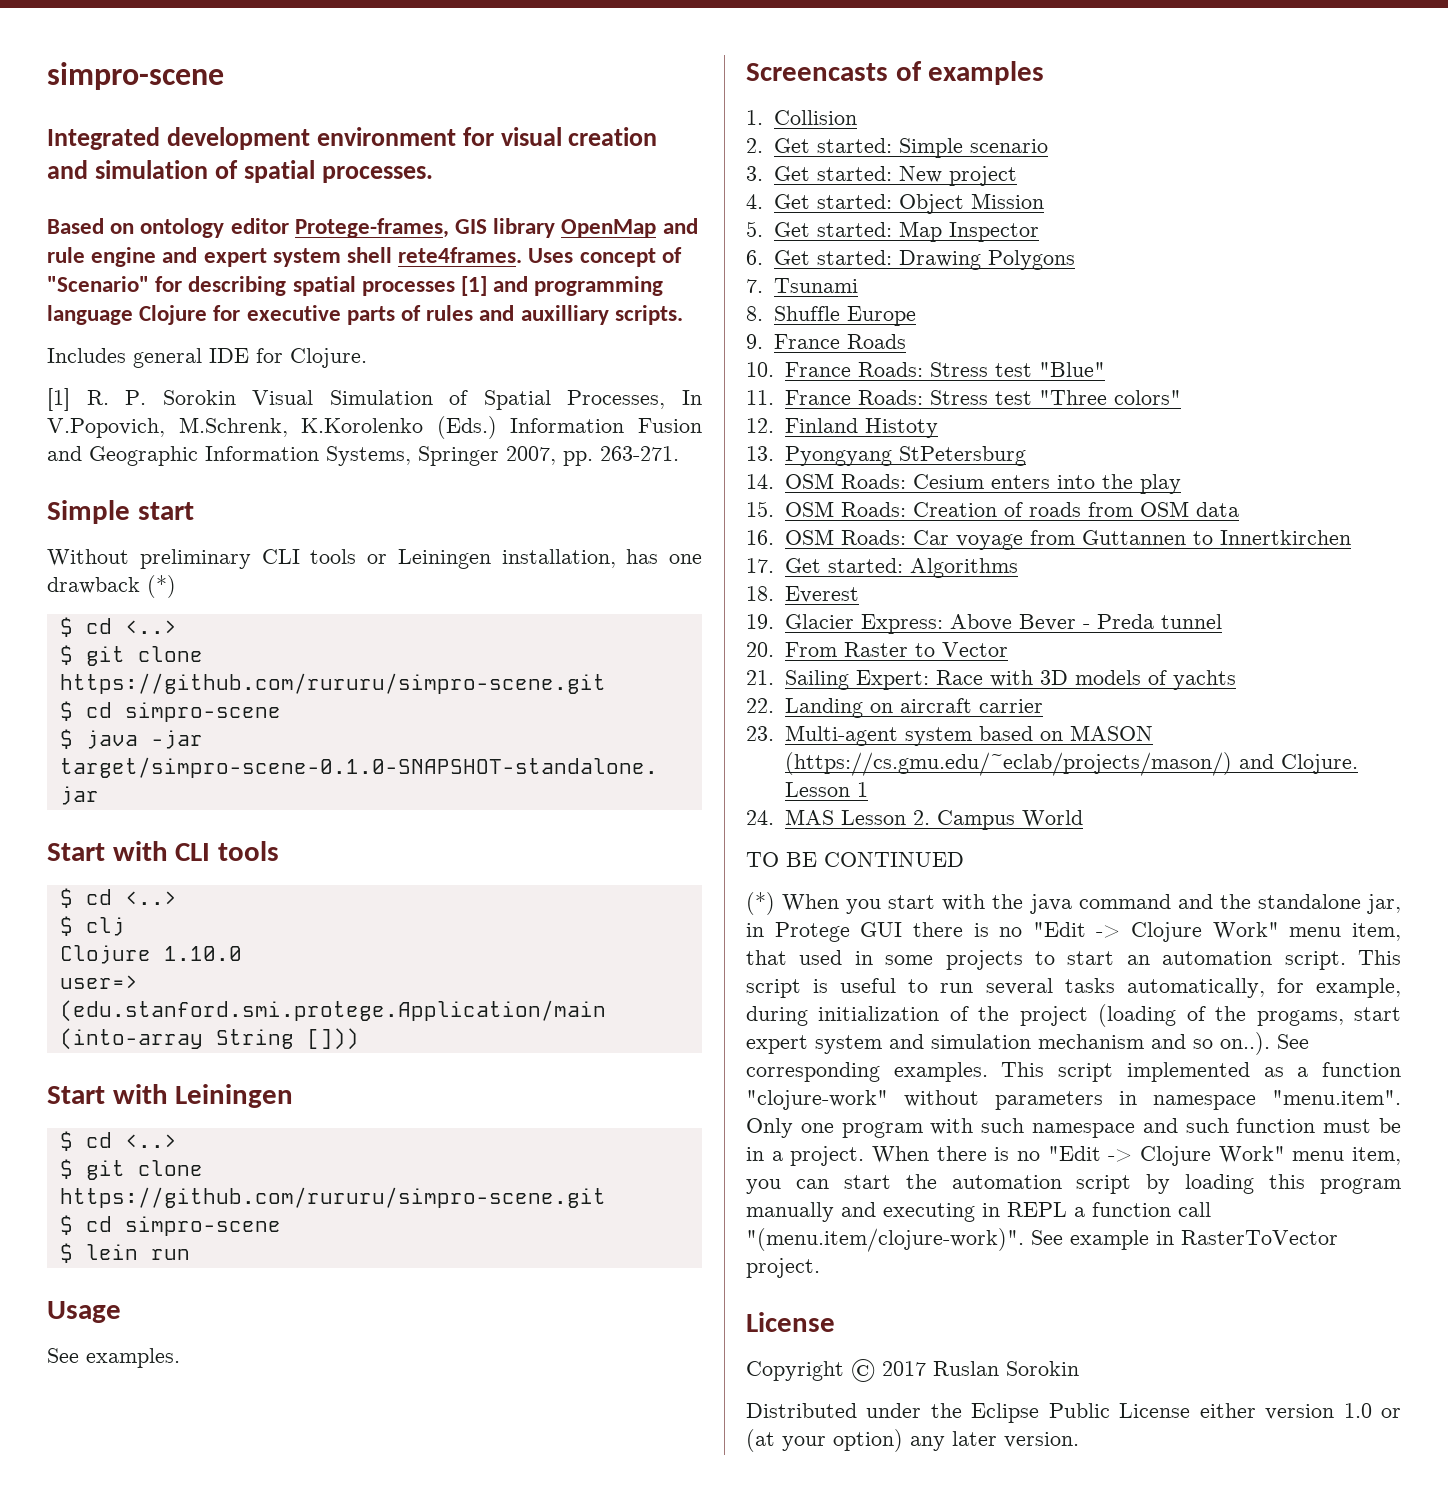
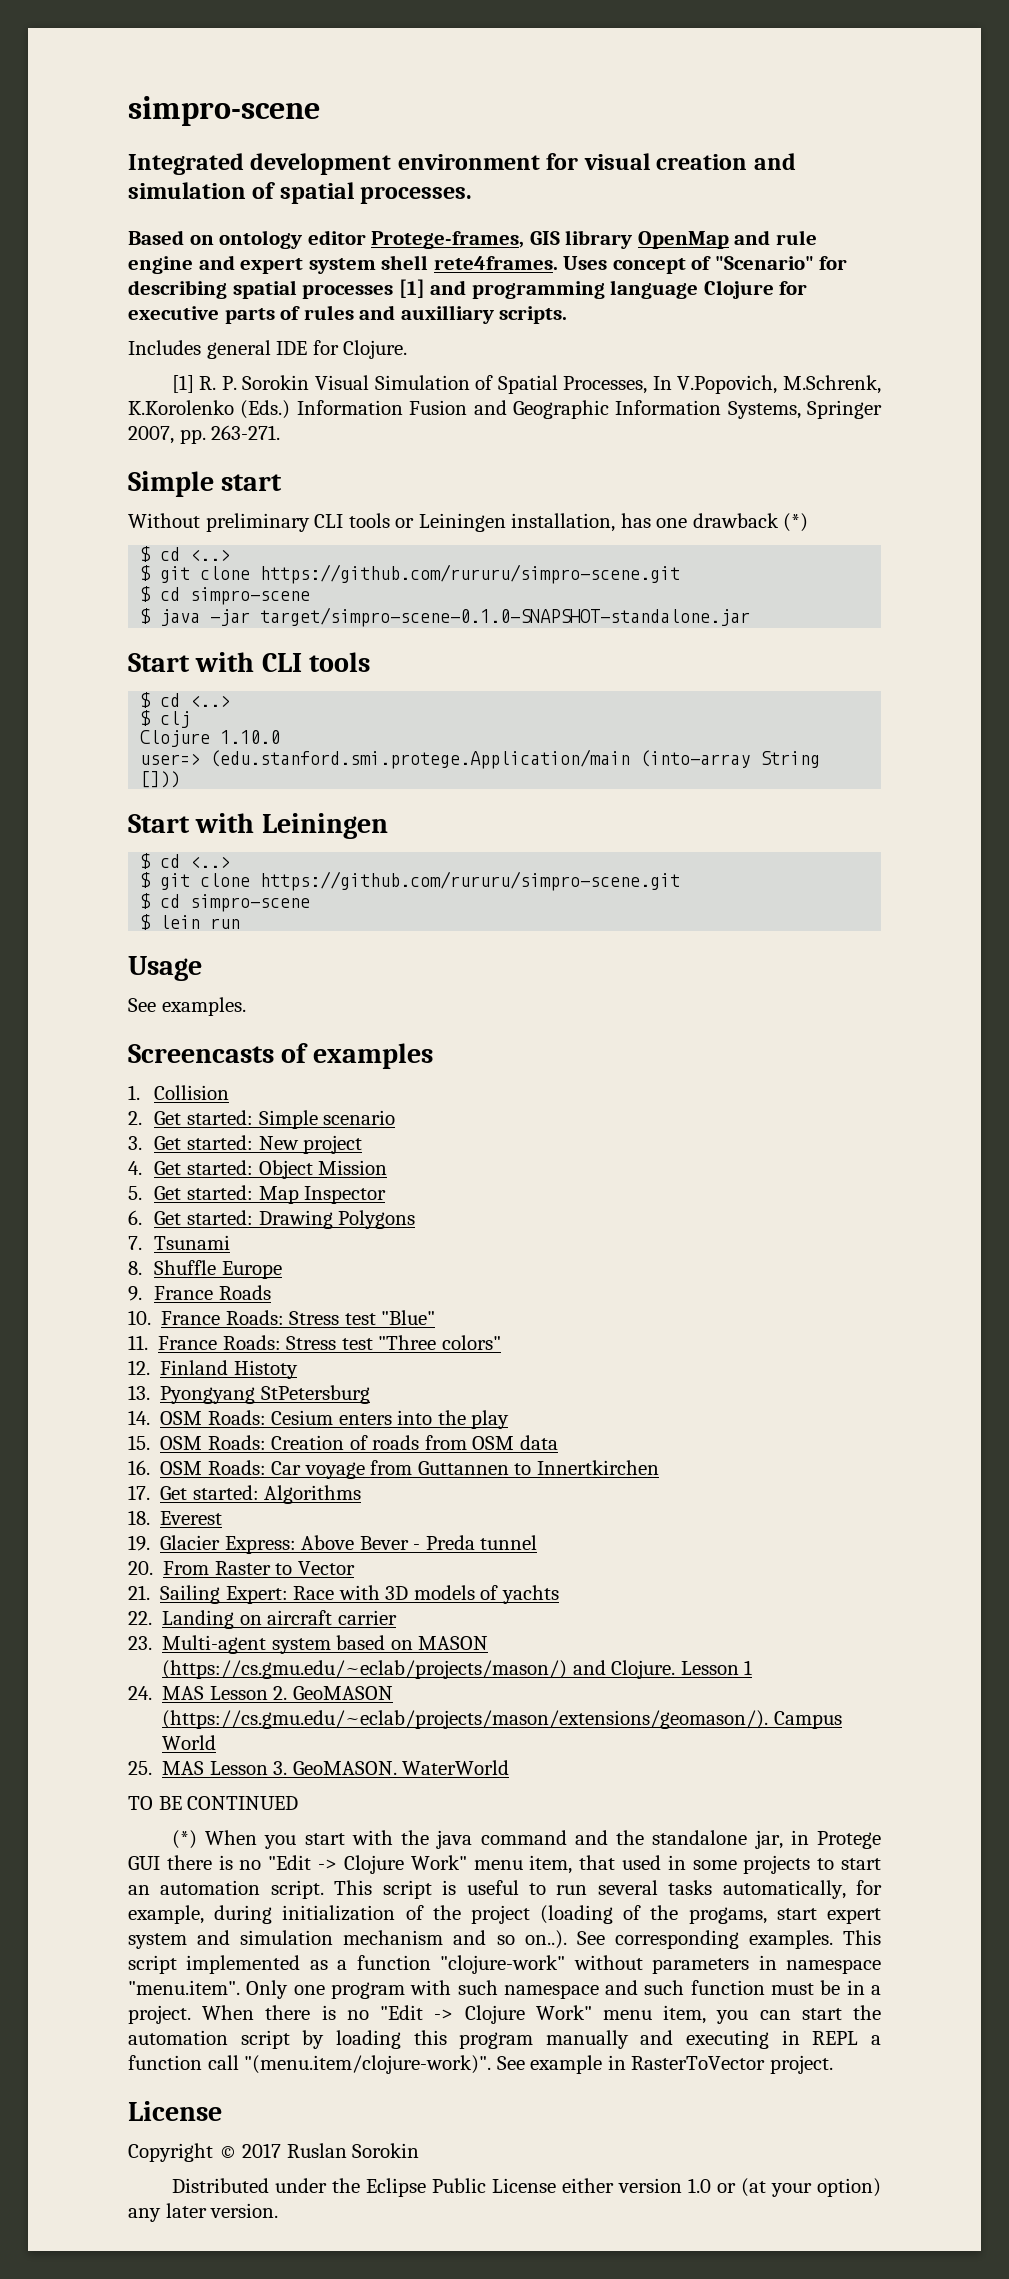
- 24. MAS Lesson 2. Campus World
+ 24. MAS Lesson 2. GeoMASON (https://cs.gmu.edu/~eclab/projects/mason/extensions/geomason/). Campus World
+ 25. MAS Lesson 3. GeoMASON. WaterWorld

